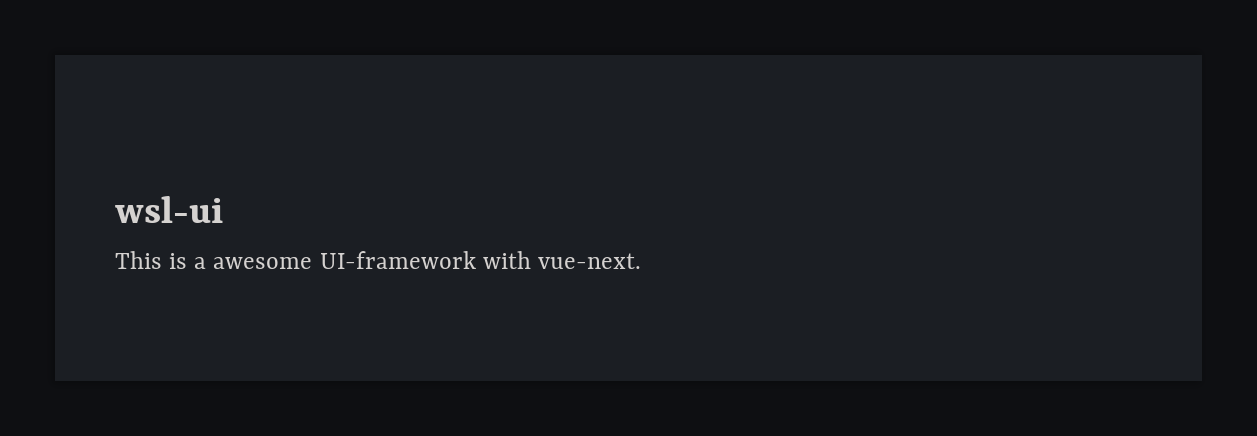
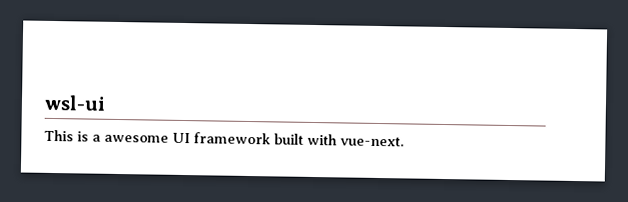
- This is a awesome UI-framework with vue-next.
+ This is a awesome UI framework built with vue-next.

